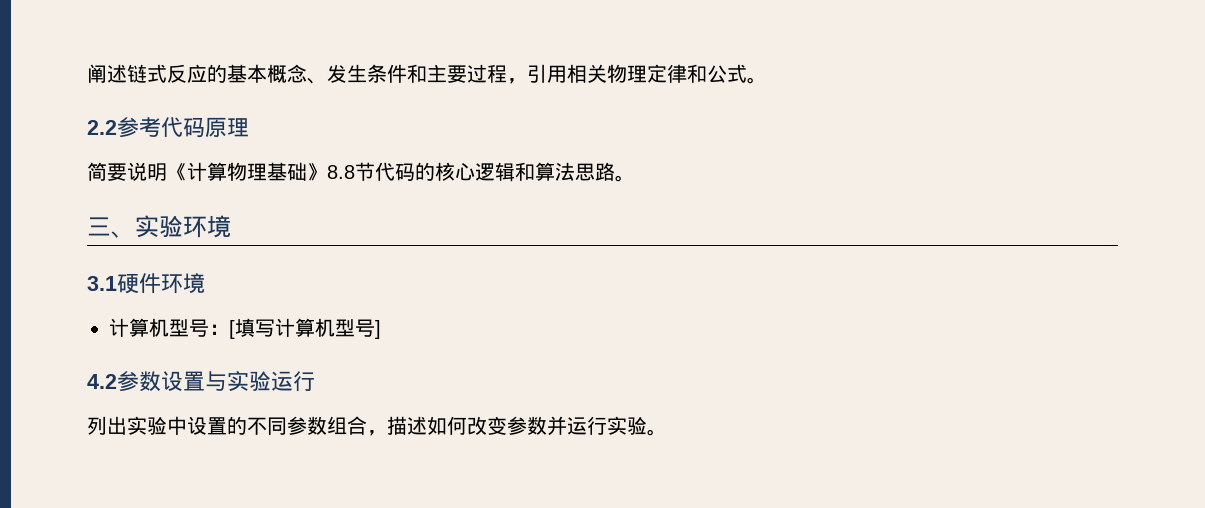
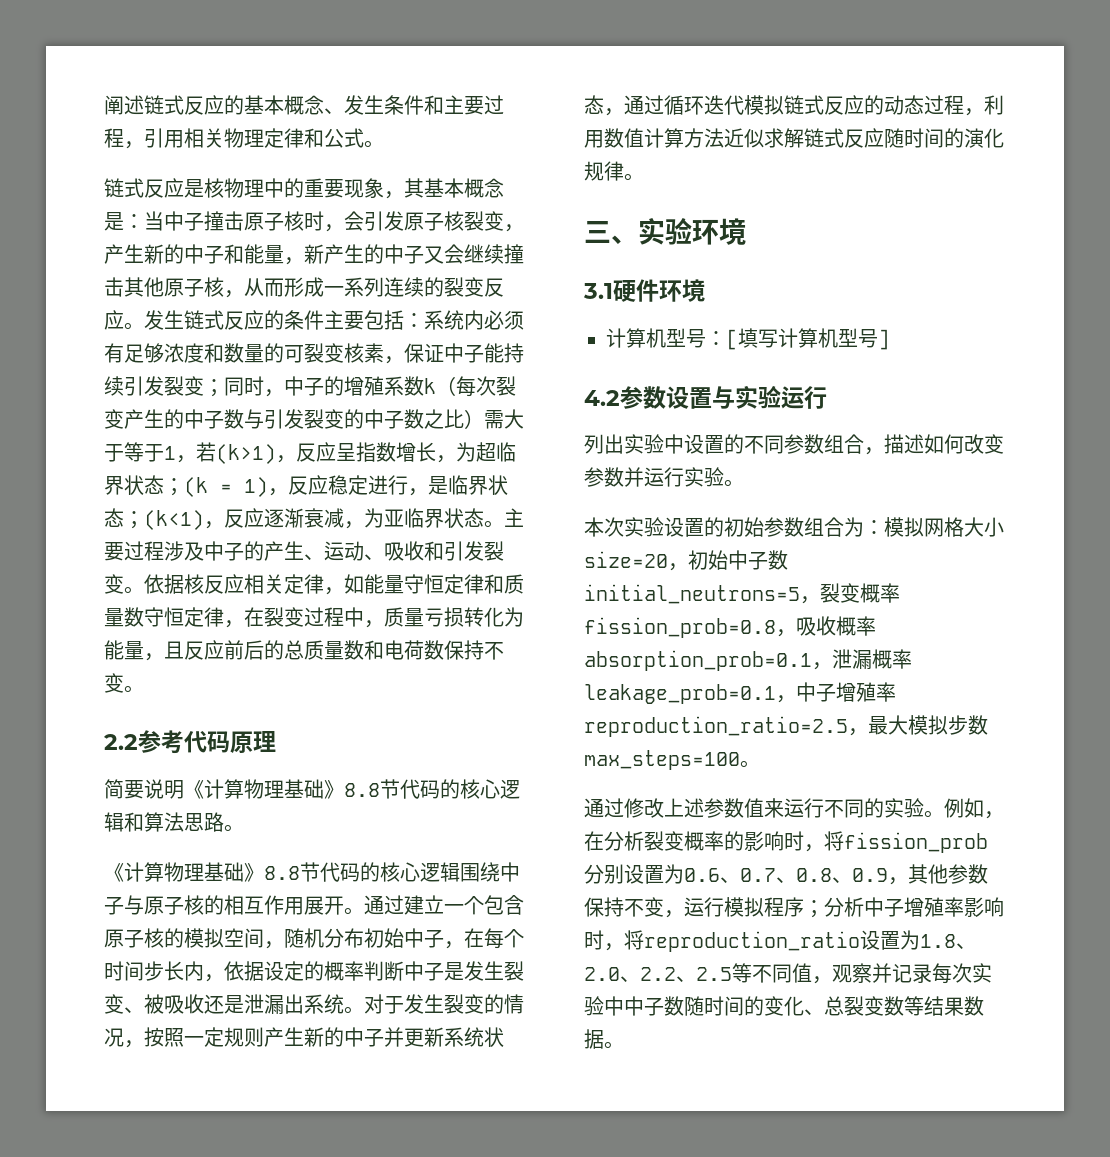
+ 链式反应是核物理中的重要现象，其基本概念是：当中子撞击原子核时，会引发原子核裂变，产生新的中子和能量，新产生的中子又会继续撞击其他原子核，从而形成一系列连续的裂变反应。发生链式反应的条件主要包括：系统内必须有足够浓度和数量的可裂变核素，保证中子能持续引发裂变；同时，中子的增殖系数k（每次裂变产生的中子数与引发裂变的中子数之比）需大于等于1，若(k>1)，反应呈指数增长，为超临界状态；(k = 1)，反应稳定进行，是临界状态；(k<1)，反应逐渐衰减，为亚临界状态。主要过程涉及中子的产生、运动、吸收和引发裂变。依据核反应相关定律，如能量守恒定律和质量数守恒定律，在裂变过程中，质量亏损转化为能量，且反应前后的总质量数和电荷数保持不变。
+ 《计算物理基础》8.8节代码的核心逻辑围绕中子与原子核的相互作用展开。通过建立一个包含原子核的模拟空间，随机分布初始中子，在每个时间步长内，依据设定的概率判断中子是发生裂变、被吸收还是泄漏出系统。对于发生裂变的情况，按照一定规则产生新的中子并更新系统状态，通过循环迭代模拟链式反应的动态过程，利用数值计算方法近似求解链式反应随时间的演化规律。
+ 本次实验设置的初始参数组合为：模拟网格大小size=20，初始中子数initial_neutrons=5，裂变概率fission_prob=0.8，吸收概率absorption_prob=0.1，泄漏概率leakage_prob=0.1，中子增殖率reproduction_ratio=2.5，最大模拟步数max_steps=100。
+ 通过修改上述参数值来运行不同的实验。例如，在分析裂变概率的影响时，将fission_prob分别设置为0.6、0.7、0.8、0.9，其他参数保持不变，运行模拟程序；分析中子增殖率影响时，将reproduction_ratio设置为1.8、2.0、2.2、2.5等不同值，观察并记录每次实验中中子数随时间的变化、总裂变数等结果数据。

